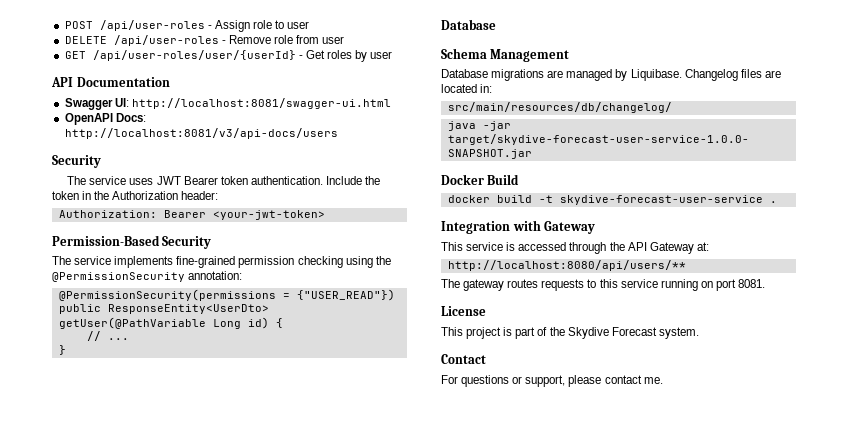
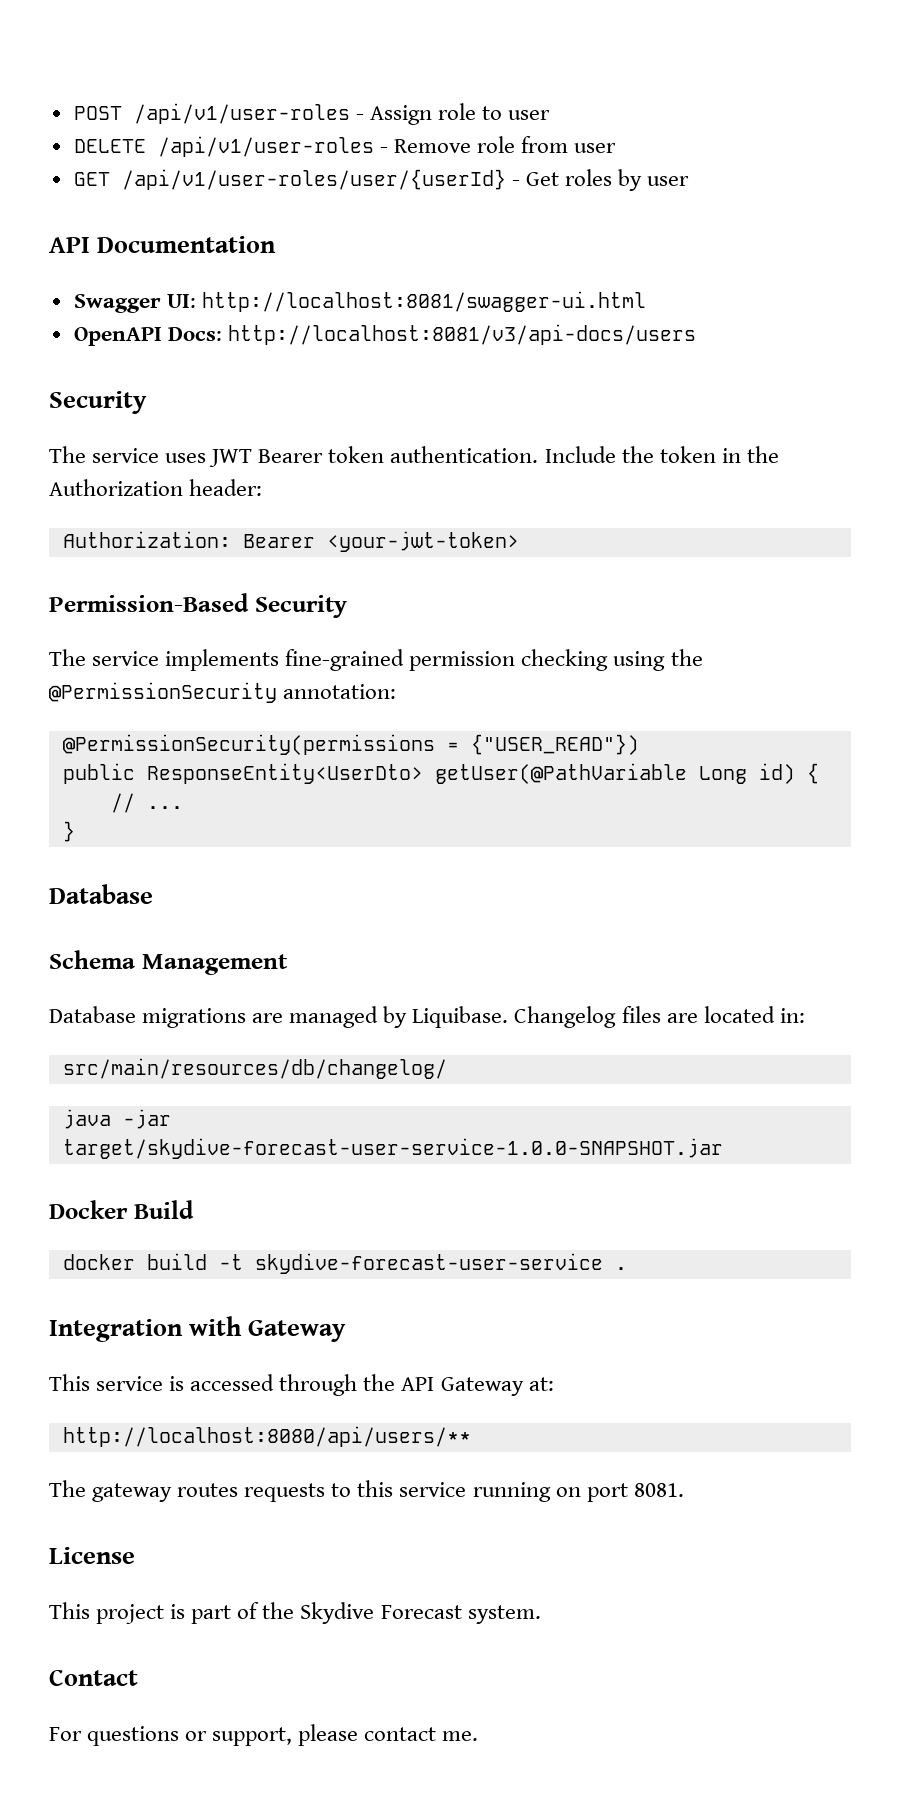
- POST /api/user-roles - Assign role to user
+ POST /api/v1/user-roles - Assign role to user
- DELETE /api/user-roles - Remove role from user
+ DELETE /api/v1/user-roles - Remove role from user
- GET /api/user-roles/user/{userId} - Get roles by user
+ GET /api/v1/user-roles/user/{userId} - Get roles by user

